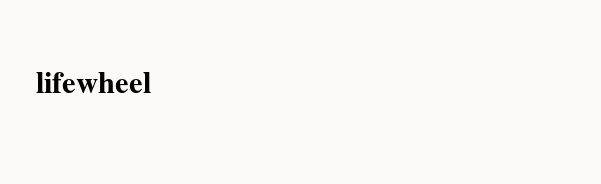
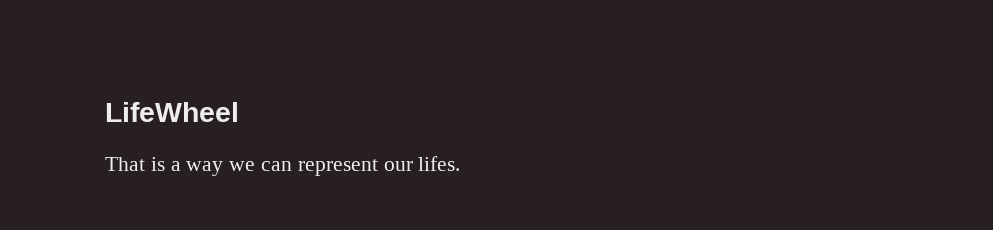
- lifewheel
+ LifeWheel
+ That is a way we can represent our lifes.

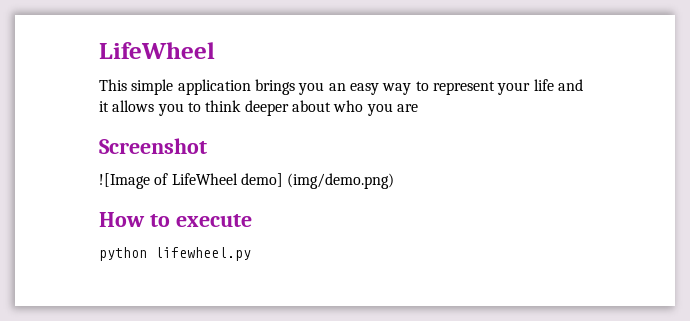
- That is a way we can represent our lifes.
+ This simple application brings you an easy way to represent your life and it allows you to think deeper about who you are
+ Screenshot
+ ![Image of LifeWheel demo] (img/demo.png)
+ How to execute
+ python lifewheel.py

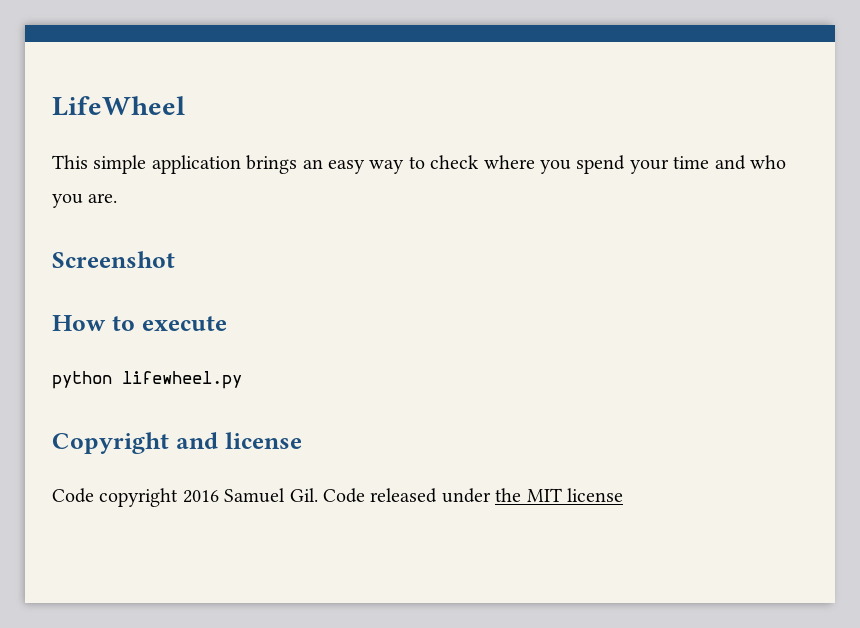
- This simple application brings you an easy way to represent your life and it allows you to think deeper about who you are
+ This simple application brings an easy way to check where you spend your time and who you are.
- ![Image of LifeWheel demo] (img/demo.png)
+ Copyright and license
+ Code copyright 2016 Samuel Gil. Code released under the MIT license

